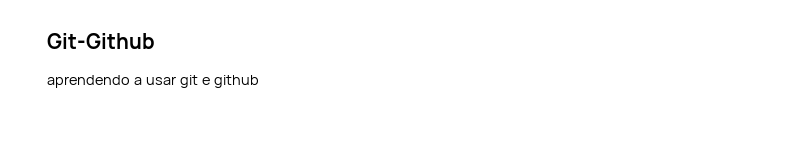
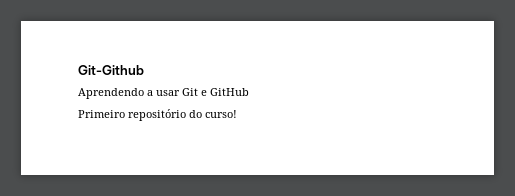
- aprendendo a usar git e github
+ Aprendendo a usar Git e GitHub
+ Primeiro repositório do curso!

